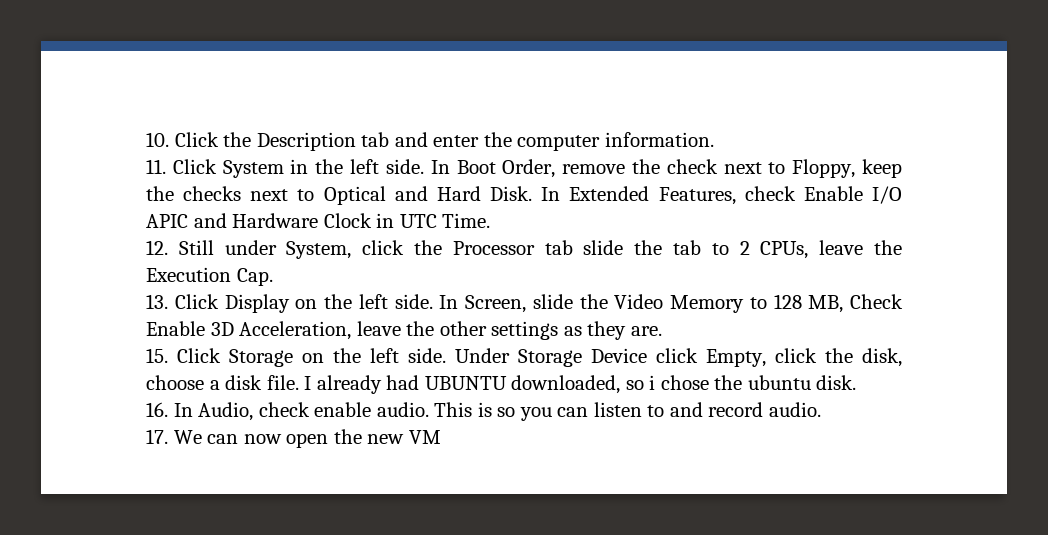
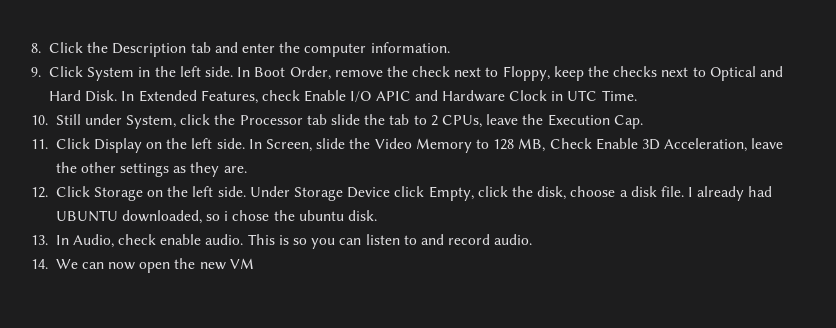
- 10. Click the Description tab and enter the computer information.
+ 8. Click the Description tab and enter the computer information.
- 11. Click System in the left side.
+ 9. Click System in the left side.
- 12. Still under System, click the Processor tab slide the tab to 2 CPUs, leave the Execution Cap.
+ 10. Still under System, click the Processor tab slide the tab to 2 CPUs, leave the Execution Cap.
- 13. Click Display on the left side.
+ 11. Click Display on the left side.
- 15. Click Storage on the left side.
+ 12. Click Storage on the left side.
- 16. In Audio, check enable audio.
+ 13. In Audio, check enable audio.
- 17. We can now open the new VM
+ 14. We can now open the new VM

